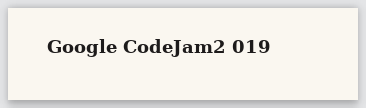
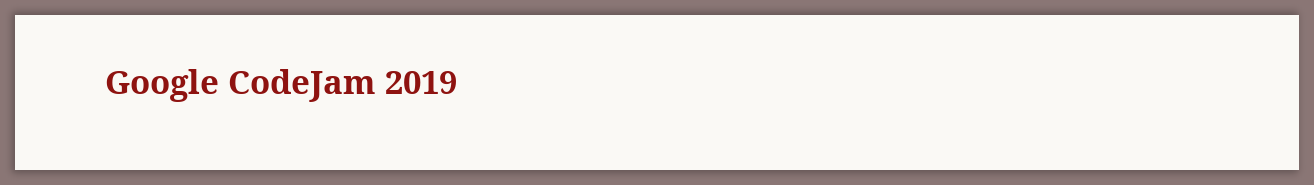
- Google CodeJam2 019
+ Google CodeJam 2019

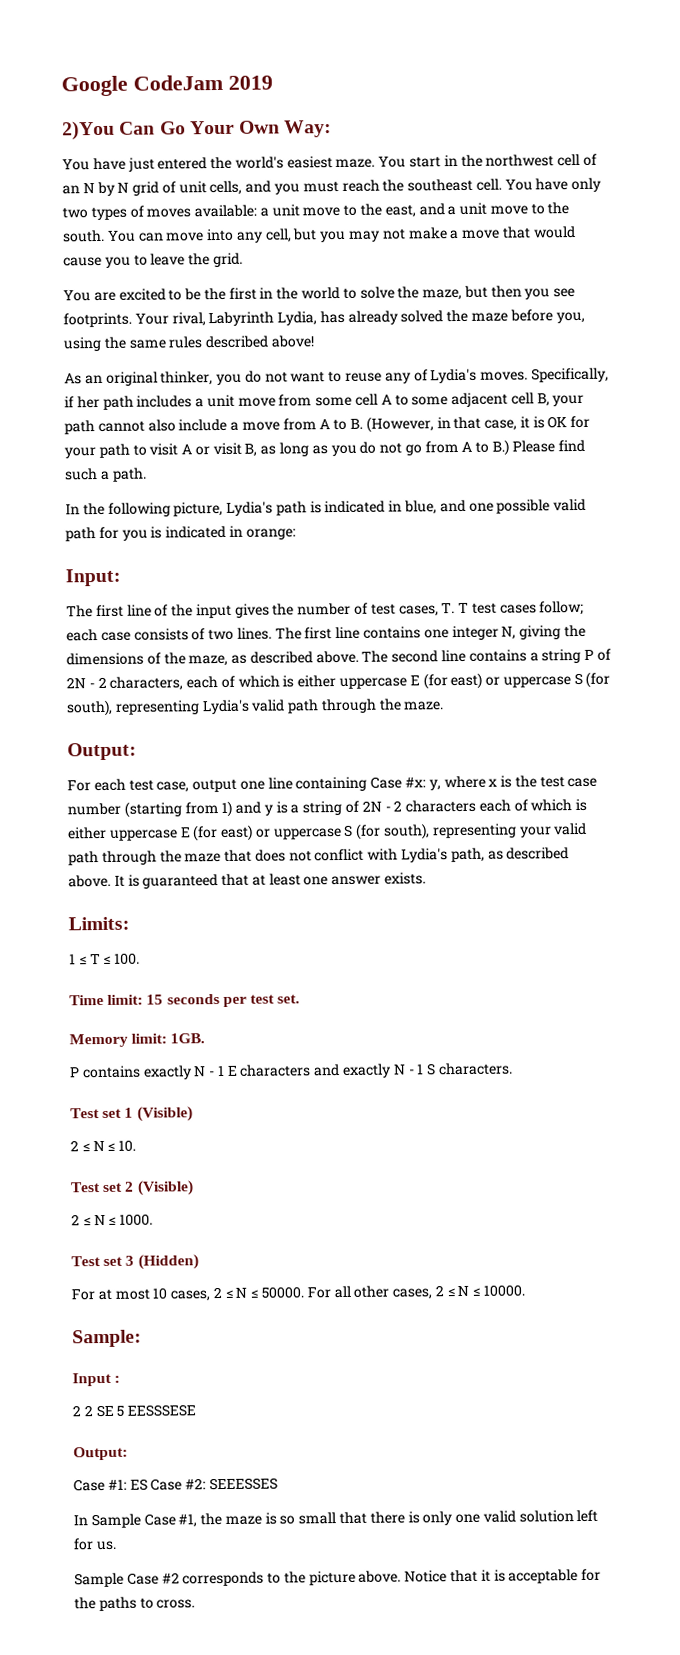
+ 2)You Can Go Your Own Way:
+ You have just entered the world's easiest maze. You start in the northwest cell of an N by N grid of unit cells, and you must reach the southeast cell. You have only two types of moves available: a unit move to the east, and a unit move to the south. You can move into any cell, but you may not make a move that would cause you to leave the grid.
+ You are excited to be the first in the world to solve the maze, but then you see footprints. Your rival, Labyrinth Lydia, has already solved the maze before you, using the same rules described above!
+ As an original thinker, you do not want to reuse any of Lydia's moves. Specifically, if her path includes a unit move from some cell A to some adjacent cell B, your path cannot also include a move from A to B. (However, in that case, it is OK for your path to visit A or visit B, as long as you do not go from A to B.) Please find such a path.
+ In the following picture, Lydia's path is indicated in blue, and one possible valid path for you is indicated in orange:
+ Input:
+ The first line of the input gives the number of test cases, T. T test cases follow; each case consists of two lines. The first line contains one integer N, giving the dimensions of the maze, as described above. The second line contains a string P of 2N - 2 characters, each of which is either uppercase E (for east) or uppercase S (for south), representing Lydia's valid path through the maze.
+ Output:
+ For each test case, output one line containing Case #x: y, where x is the test case number (starting from 1) and y is a string of 2N - 2 characters each of which is either uppercase E (for east) or uppercase S (for south), representing your valid path through the maze that does not conflict with Lydia's path, as described above. It is guaranteed that at least one answer exists.
+ Limits:
+ 1 ≤ T ≤ 100.
+ Time limit: 15 seconds per test set.
+ Memory limit: 1GB.
+ P contains exactly N - 1 E characters and exactly N - 1 S characters.
+ Test set 1 (Visible)
+ 2 ≤ N ≤ 10.
+ Test set 2 (Visible)
+ 2 ≤ N ≤ 1000.
+ Test set 3 (Hidden)
+ For at most 10 cases, 2 ≤ N ≤ 50000. For all other cases, 2 ≤ N ≤ 10000.
+ Sample:
+ Input :
+ 2 2 SE 5 EESSSESE
+ Output:
+ Case #1: ES Case #2: SEEESSES
+ In Sample Case #1, the maze is so small that there is only one valid solution left for us.
+ Sample Case #2 corresponds to the picture above. Notice that it is acceptable for the paths to cross.

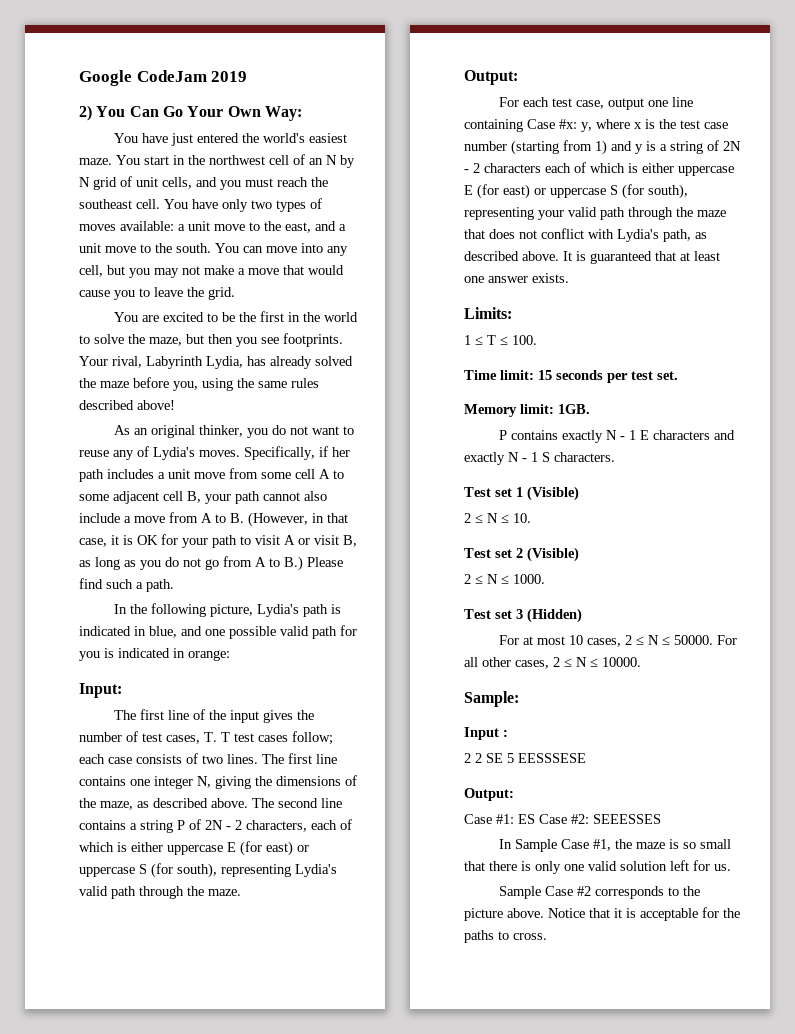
- 2)You Can Go Your Own Way:
+ 2) You Can Go Your Own Way:

